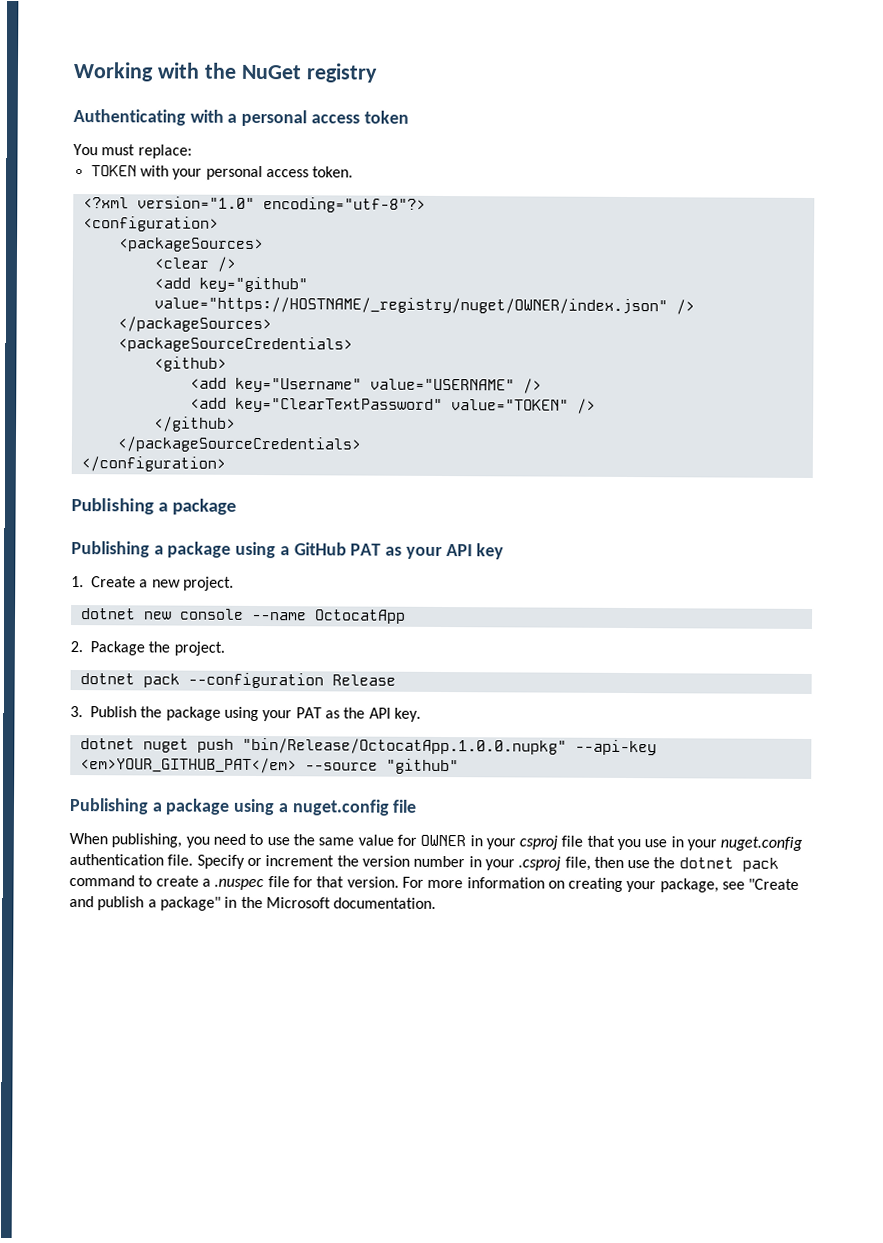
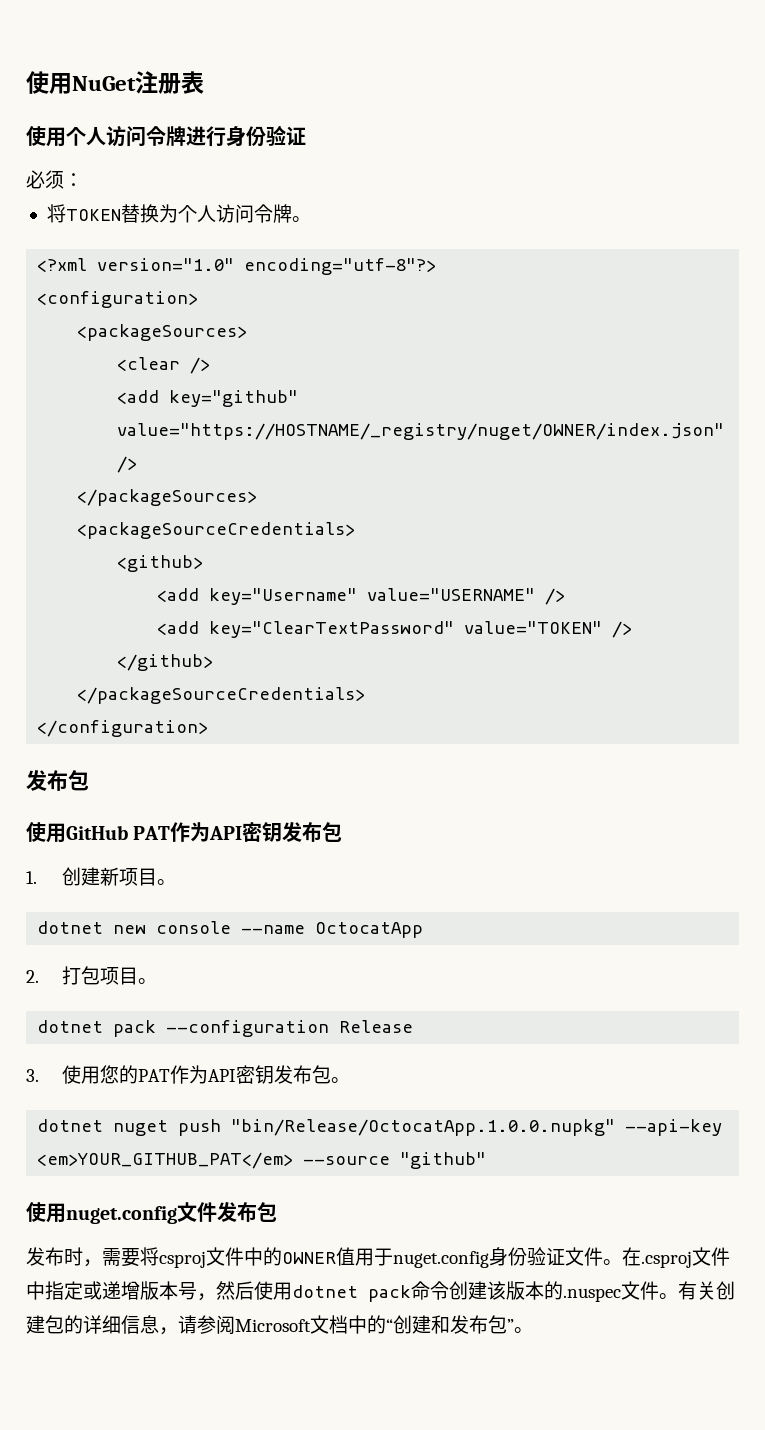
- Working with the NuGet registry
- Authenticating with a personal access token
- You must replace:
- TOKEN with your personal access token.
+ 使用NuGet注册表
+ 使用个人访问令牌进行身份验证
+ 必须：
+ 将TOKEN替换为个人访问令牌。
  </configuration>
- Publishing a package
- Publishing a package using a GitHub PAT as your API key
- 1. Create a new project.
+ 发布包
+ 使用GitHub PAT作为API密钥发布包
+ 1.创建新项目。
- 2. Package the project.
+ 2.打包项目。
- 3. Publish the package using your PAT as the API key.
+ 3.使用您的PAT作为API密钥发布包。
- Publishing a package using a nuget.config file
- When publishing, you need to use the same value for OWNER in your csproj file that you use in your nuget.config authentication file. Specify or increment the version number in your .csproj file, then use the dotnet pack command to create a .nuspec file for that version. For more information on creating your package, see "Create and publish a package" in the Microsoft documentation.
+ 使用nuget.config文件发布包
+ 发布时，需要将csproj文件中的OWNER值用于nuget.config身份验证文件。在.csproj文件中指定或递增版本号，然后使用dotnet pack命令创建该版本的.nuspec文件。有关创建包的详细信息，请参阅Microsoft文档中的“创建和发布包”。

